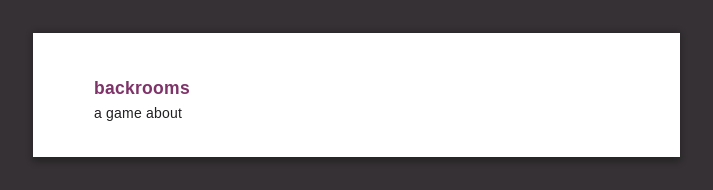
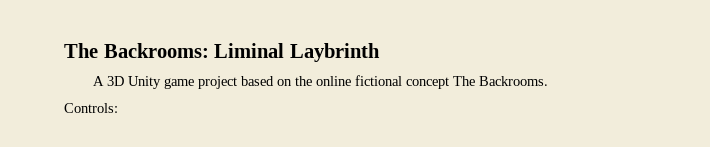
- backrooms
- a game about
+ The Backrooms: Liminal Laybrinth
+ A 3D Unity game project based on the online fictional concept The Backrooms.
+ Controls:

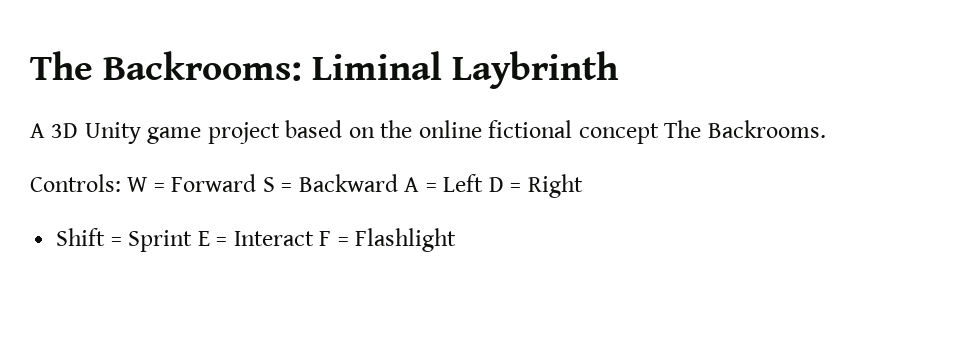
- Controls:
+ Controls: W = Forward S = Backward A = Left D = Right
+ Shift = Sprint E = Interact F = Flashlight

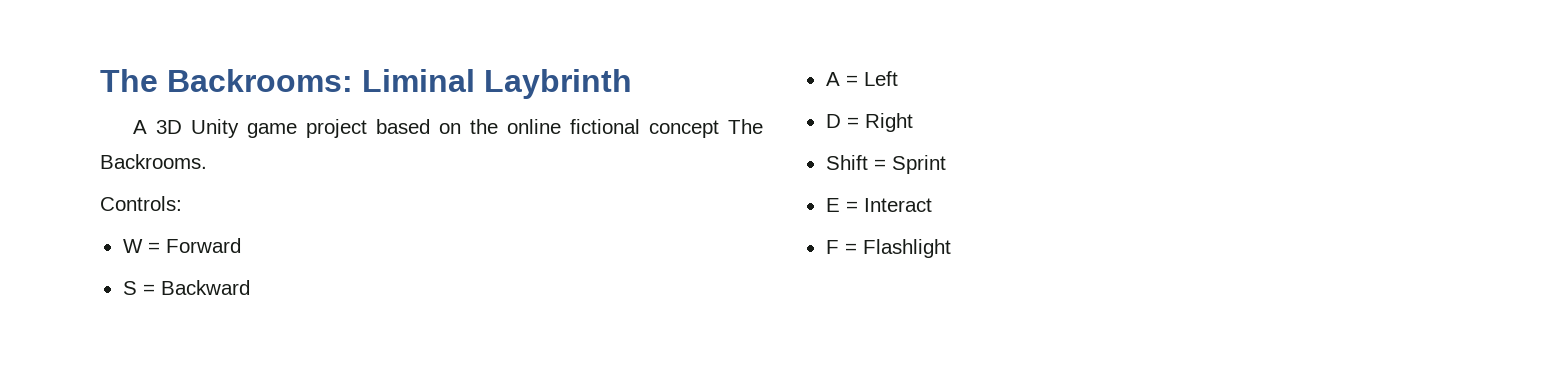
- Controls: W = Forward S = Backward A = Left D = Right
+ Controls:
+ W = Forward
+ S = Backward
+ A = Left
+ D = Right
- Shift = Sprint E = Interact F = Flashlight
+ Shift = Sprint
+ E = Interact
+ F = Flashlight

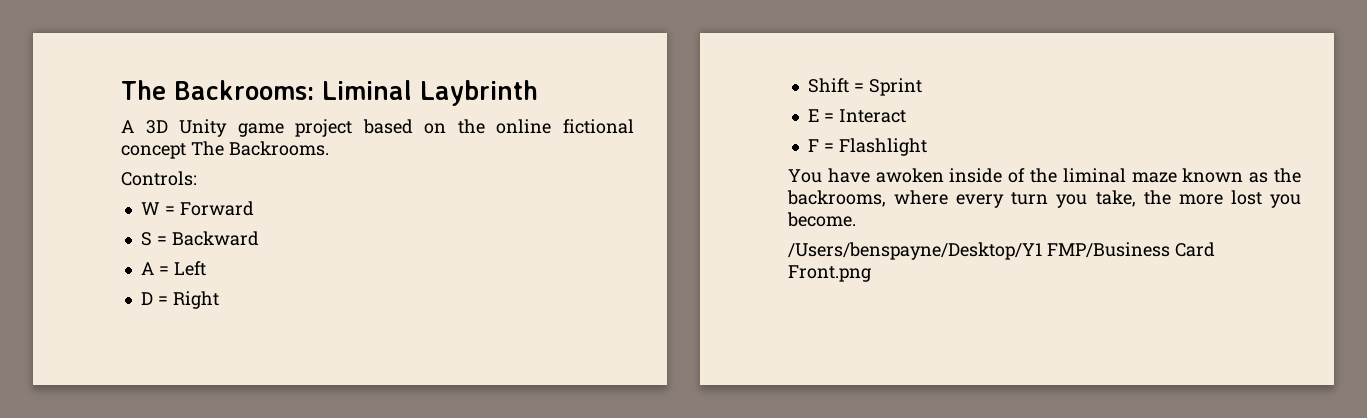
+ You have awoken inside of the liminal maze known as the backrooms, where every turn you take, the more lost you become.
+ /Users/benspayne/Desktop/Y1 FMP/Business Card Front.png

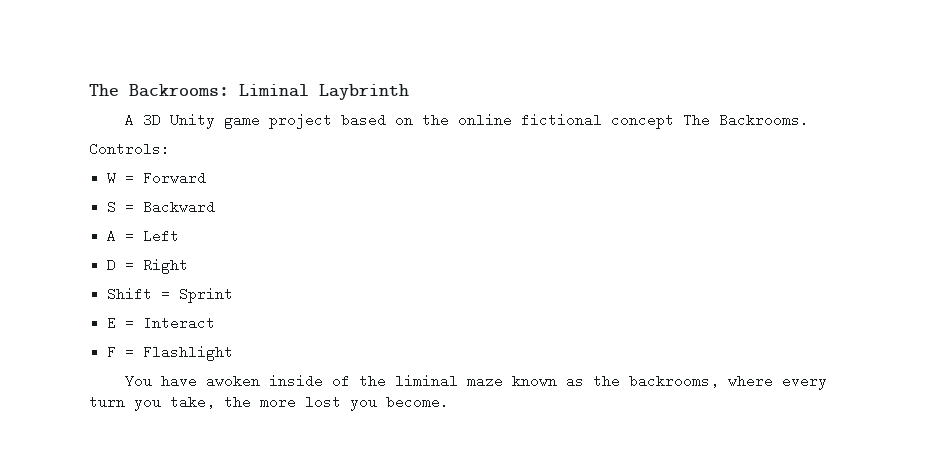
- /Users/benspayne/Desktop/Y1 FMP/Business Card Front.png

